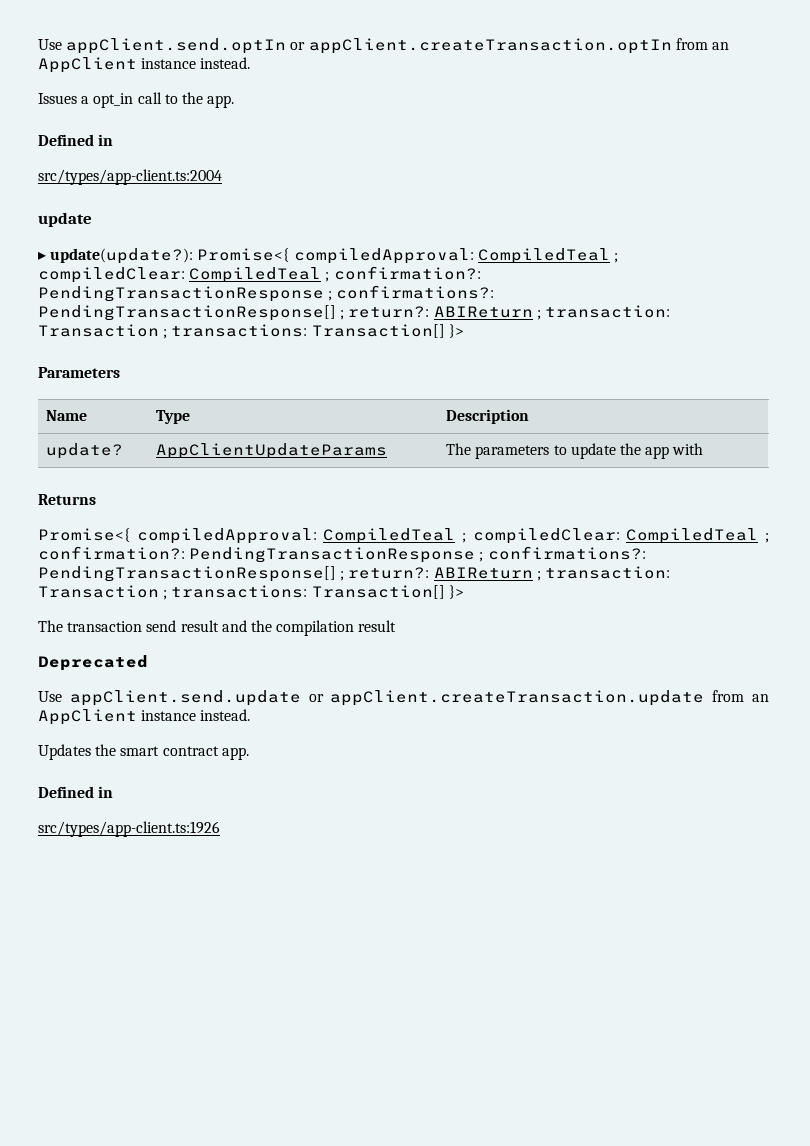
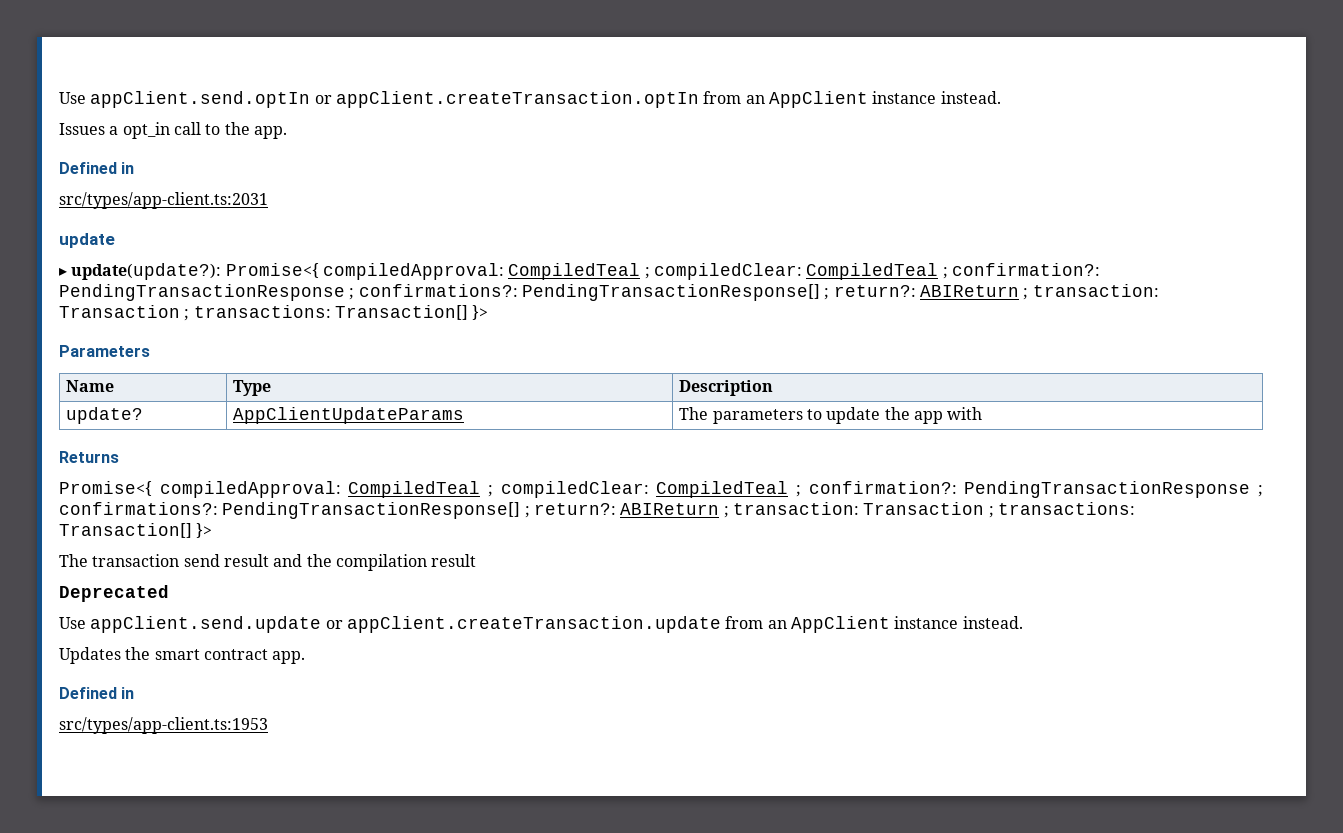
- src/types/app-client.ts:2004
+ src/types/app-client.ts:2031
- src/types/app-client.ts:1926
+ src/types/app-client.ts:1953

